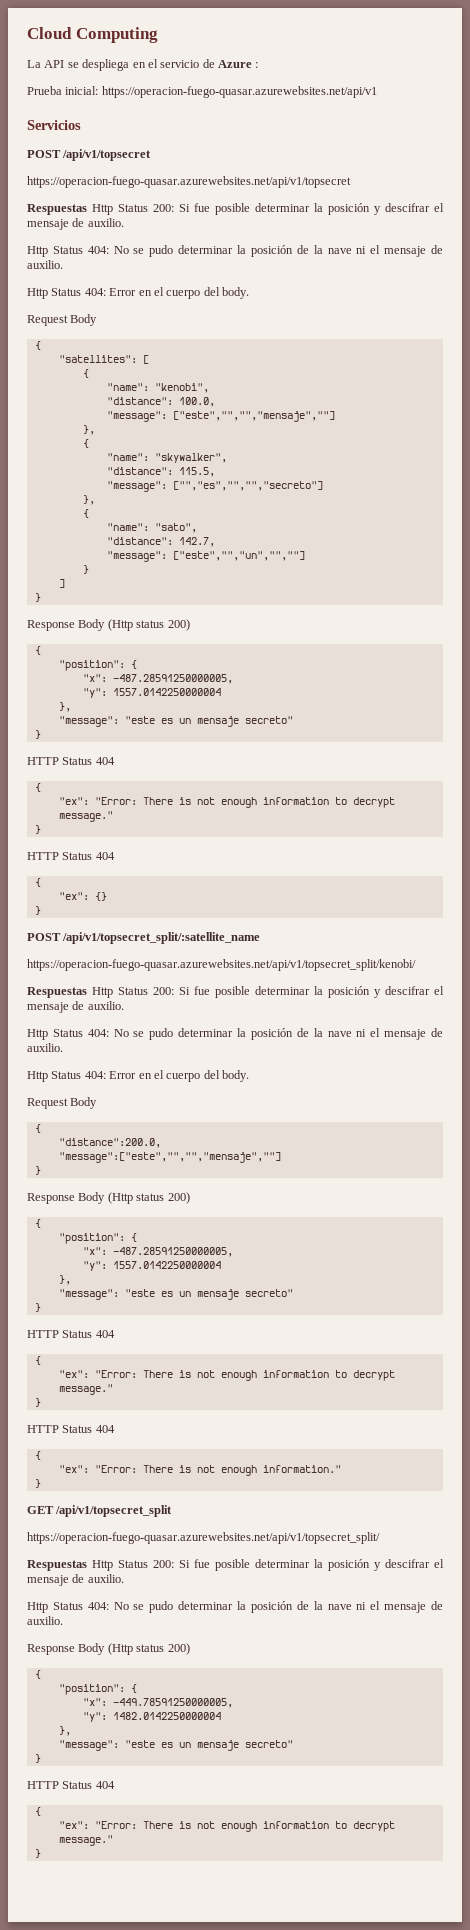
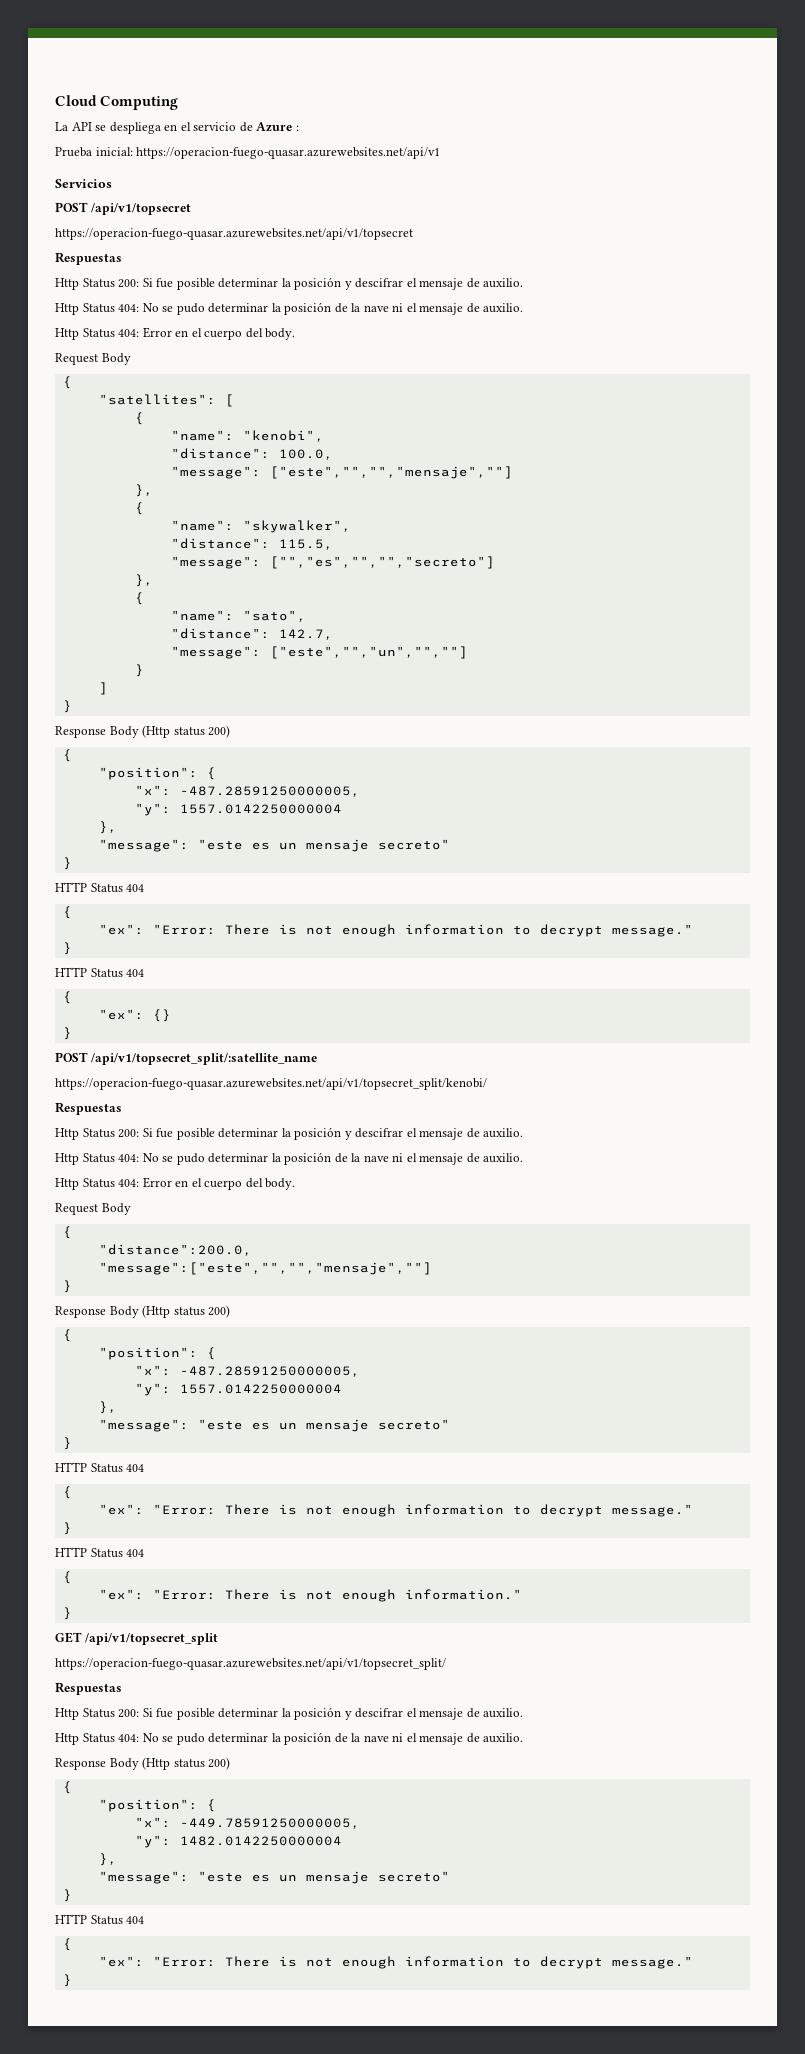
  https://operacion-fuego-quasar.azurewebsites.net/api/v1/topsecret
- Respuestas Http Status 200: Si fue posible determinar la posición y descifrar el mensaje de auxilio.
+ Respuestas
+ Http Status 200: Si fue posible determinar la posición y descifrar el mensaje de auxilio.
  https://operacion-fuego-quasar.azurewebsites.net/api/v1/topsecret_split/kenobi/
- Respuestas Http Status 200: Si fue posible determinar la posición y descifrar el mensaje de auxilio.
+ Respuestas
+ Http Status 200: Si fue posible determinar la posición y descifrar el mensaje de auxilio.
  https://operacion-fuego-quasar.azurewebsites.net/api/v1/topsecret_split/
- Respuestas Http Status 200: Si fue posible determinar la posición y descifrar el mensaje de auxilio.
+ Respuestas
+ Http Status 200: Si fue posible determinar la posición y descifrar el mensaje de auxilio.

